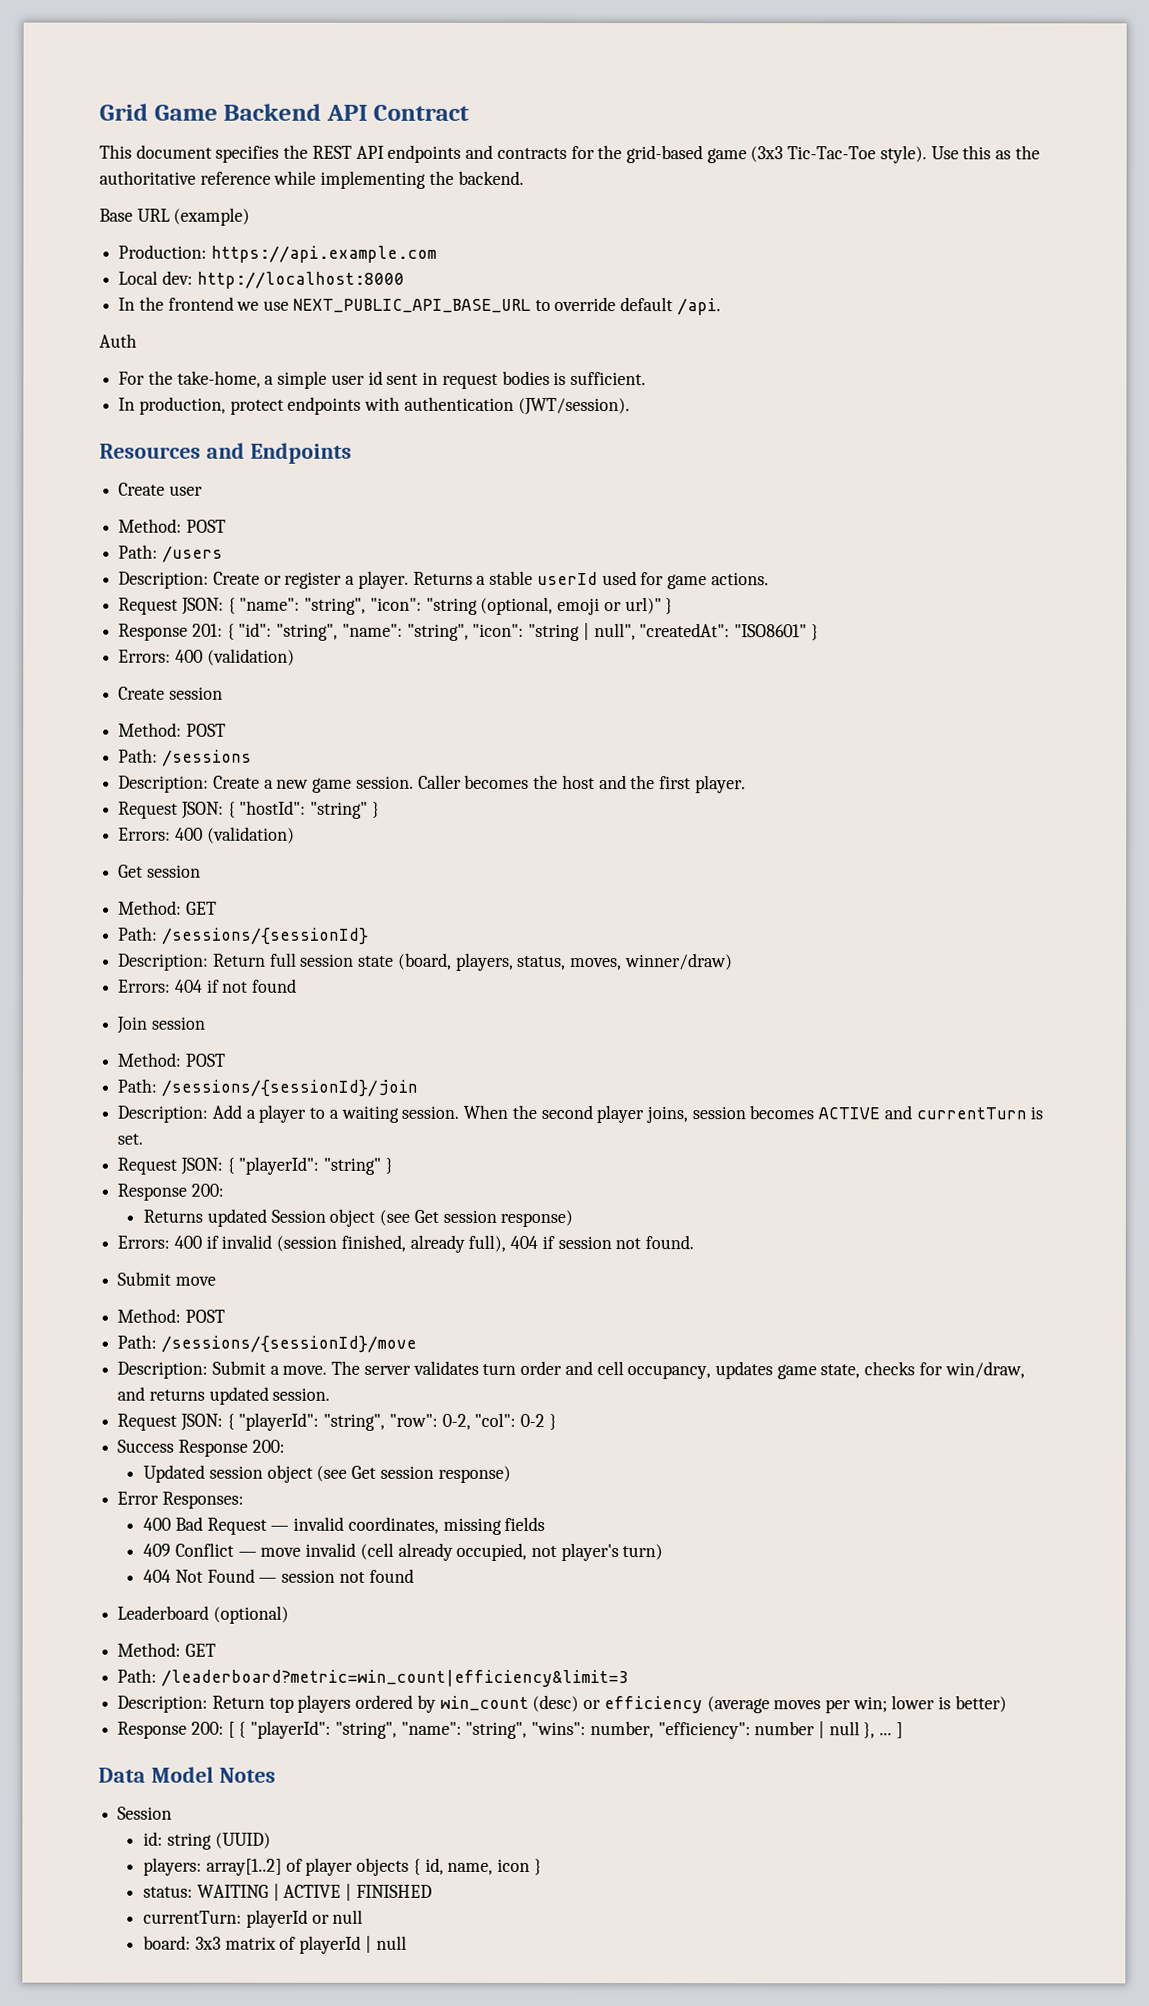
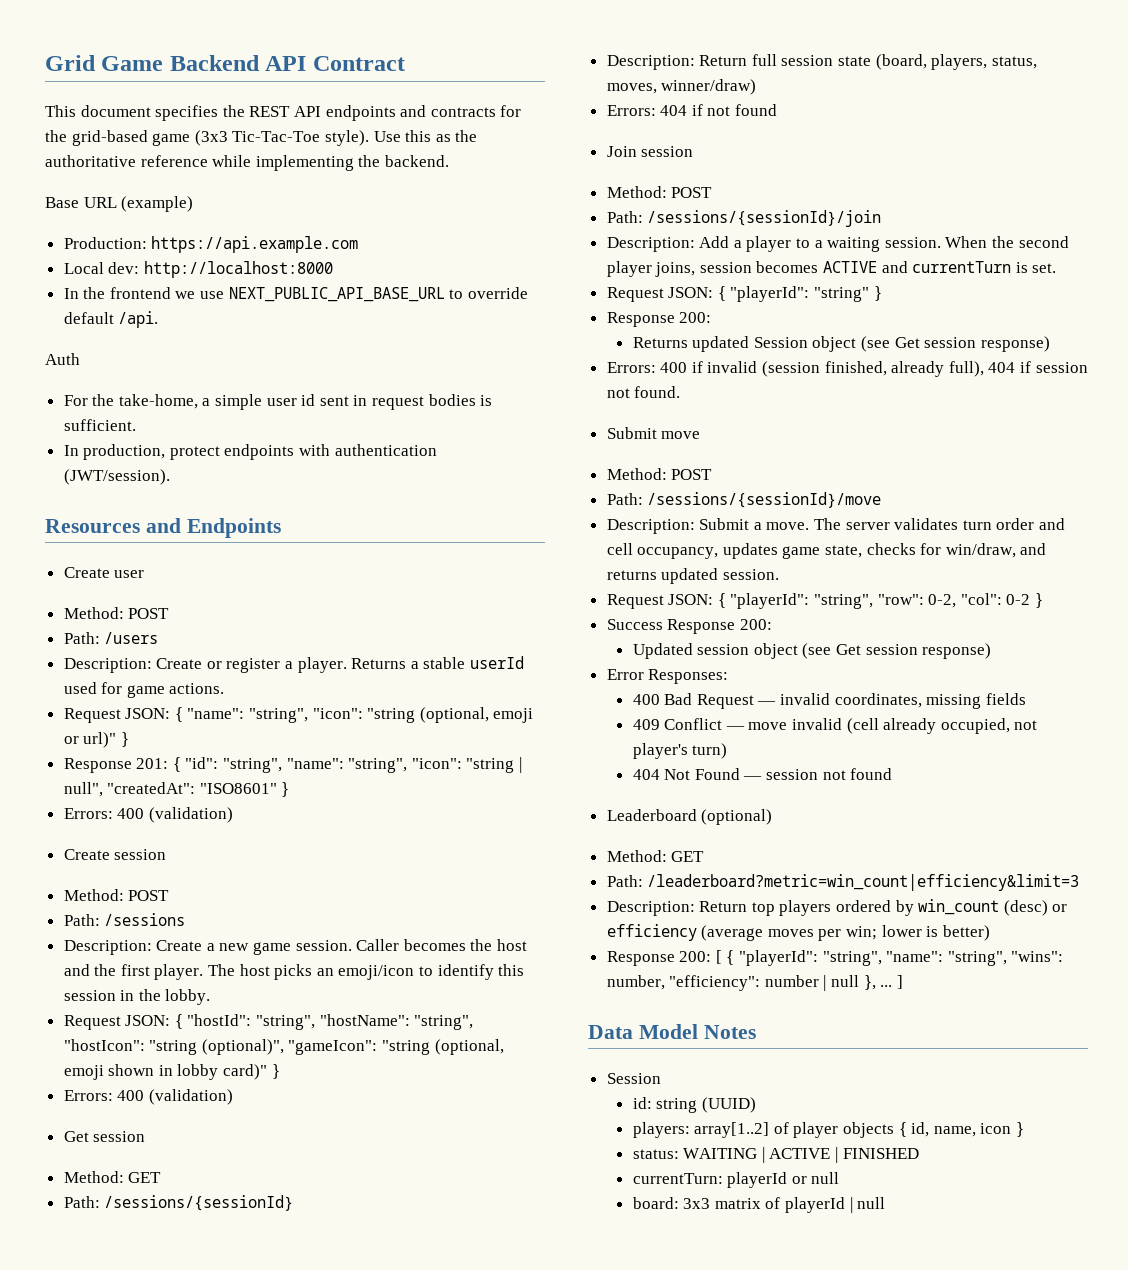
- Caller becomes the host and the first player.
- Request JSON: { "hostId": "string" }
+ Caller becomes the host and the first player. The host picks an emoji/icon to identify this session in the lobby.
+ Request JSON: { "hostId": "string", "hostName": "string", "hostIcon": "string (optional)", "gameIcon": "string (optional, emoji shown in lobby card)" }

